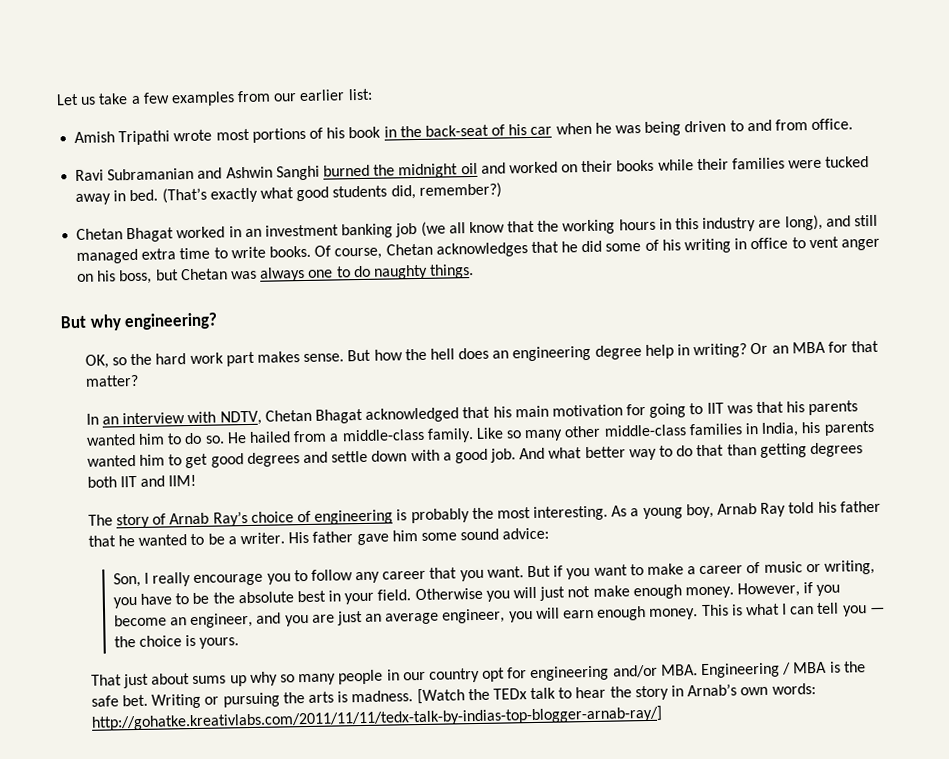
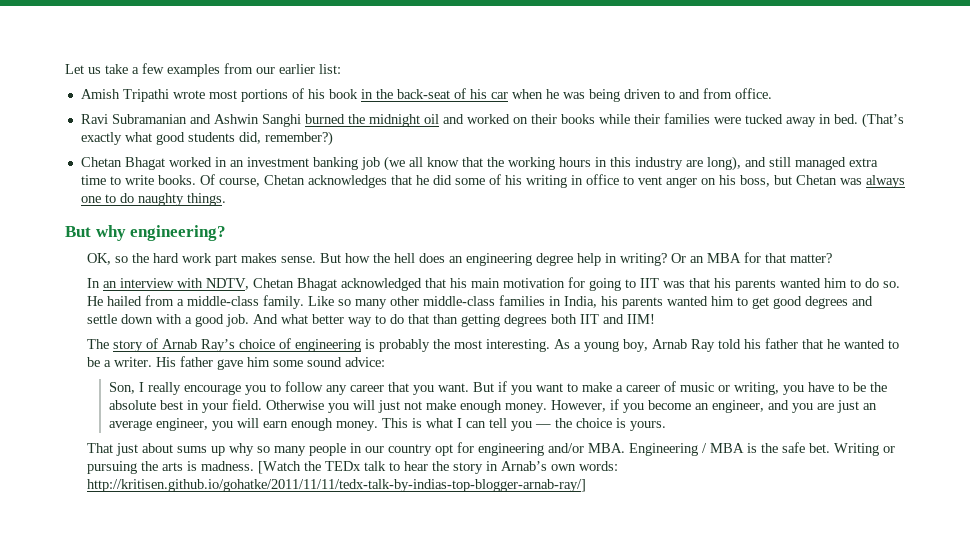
- [Watch the TEDx talk to hear the story in Arnab’s own words: http://gohatke.kreativlabs.com/2011/11/11/tedx-talk-by-indias-top-blogger-arnab-ray/]
+ [Watch the TEDx talk to hear the story in Arnab’s own words: http://kritisen.github.io/gohatke/2011/11/11/tedx-talk-by-indias-top-blogger-arnab-ray/]

